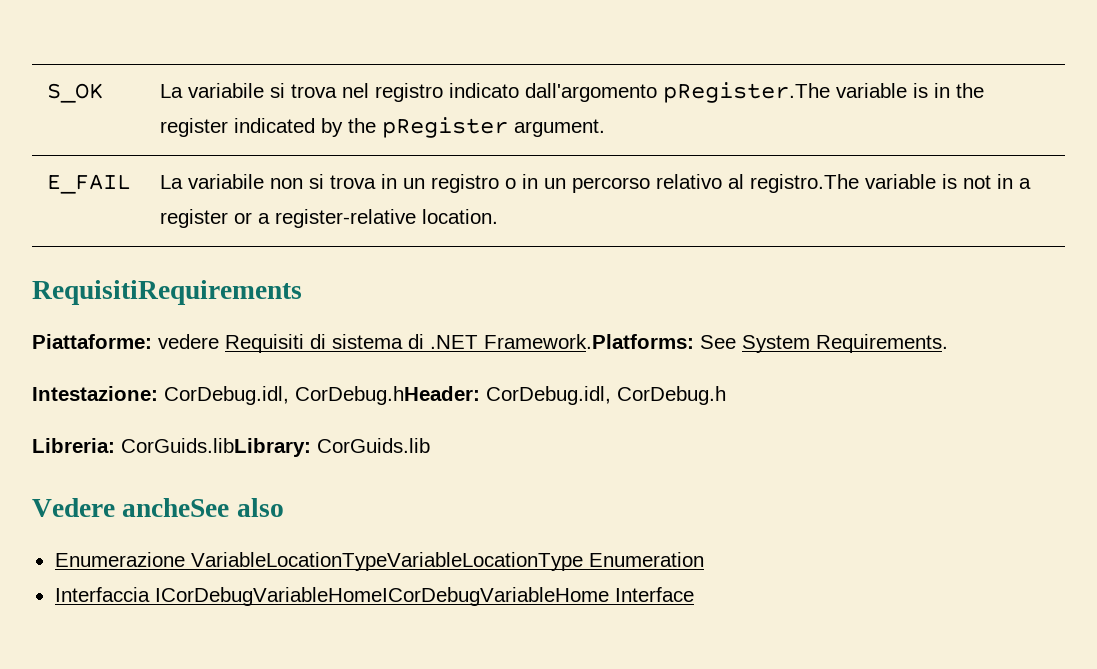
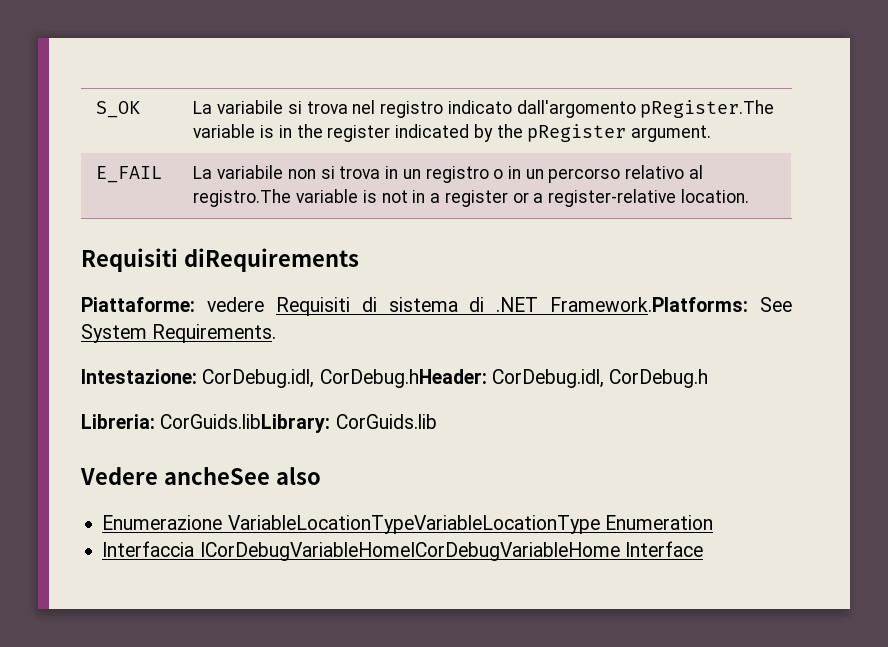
- RequisitiRequirements
+ Requisiti diRequirements

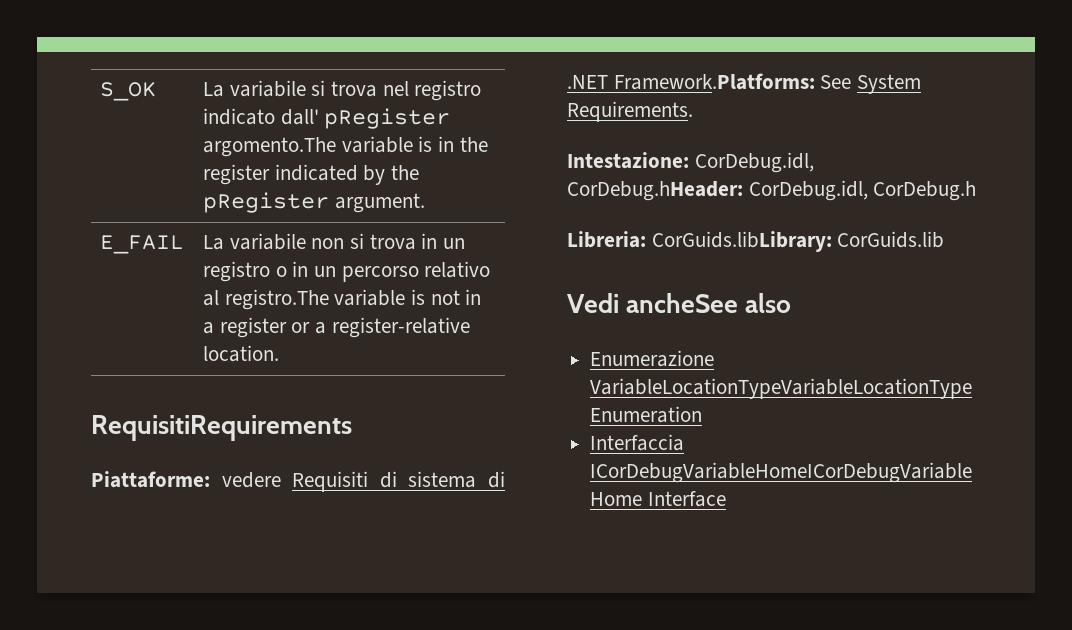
- S_OK | La variabile si trova nel registro indicato dall'argomento pRegister.The variable is in the register indicated by the pRegister argument.
+ S_OK | La variabile si trova nel registro indicato dall' pRegister argomento.The variable is in the register indicated by the pRegister argument.
- Requisiti diRequirements
+ RequisitiRequirements
- Vedere ancheSee also
+ Vedi ancheSee also

